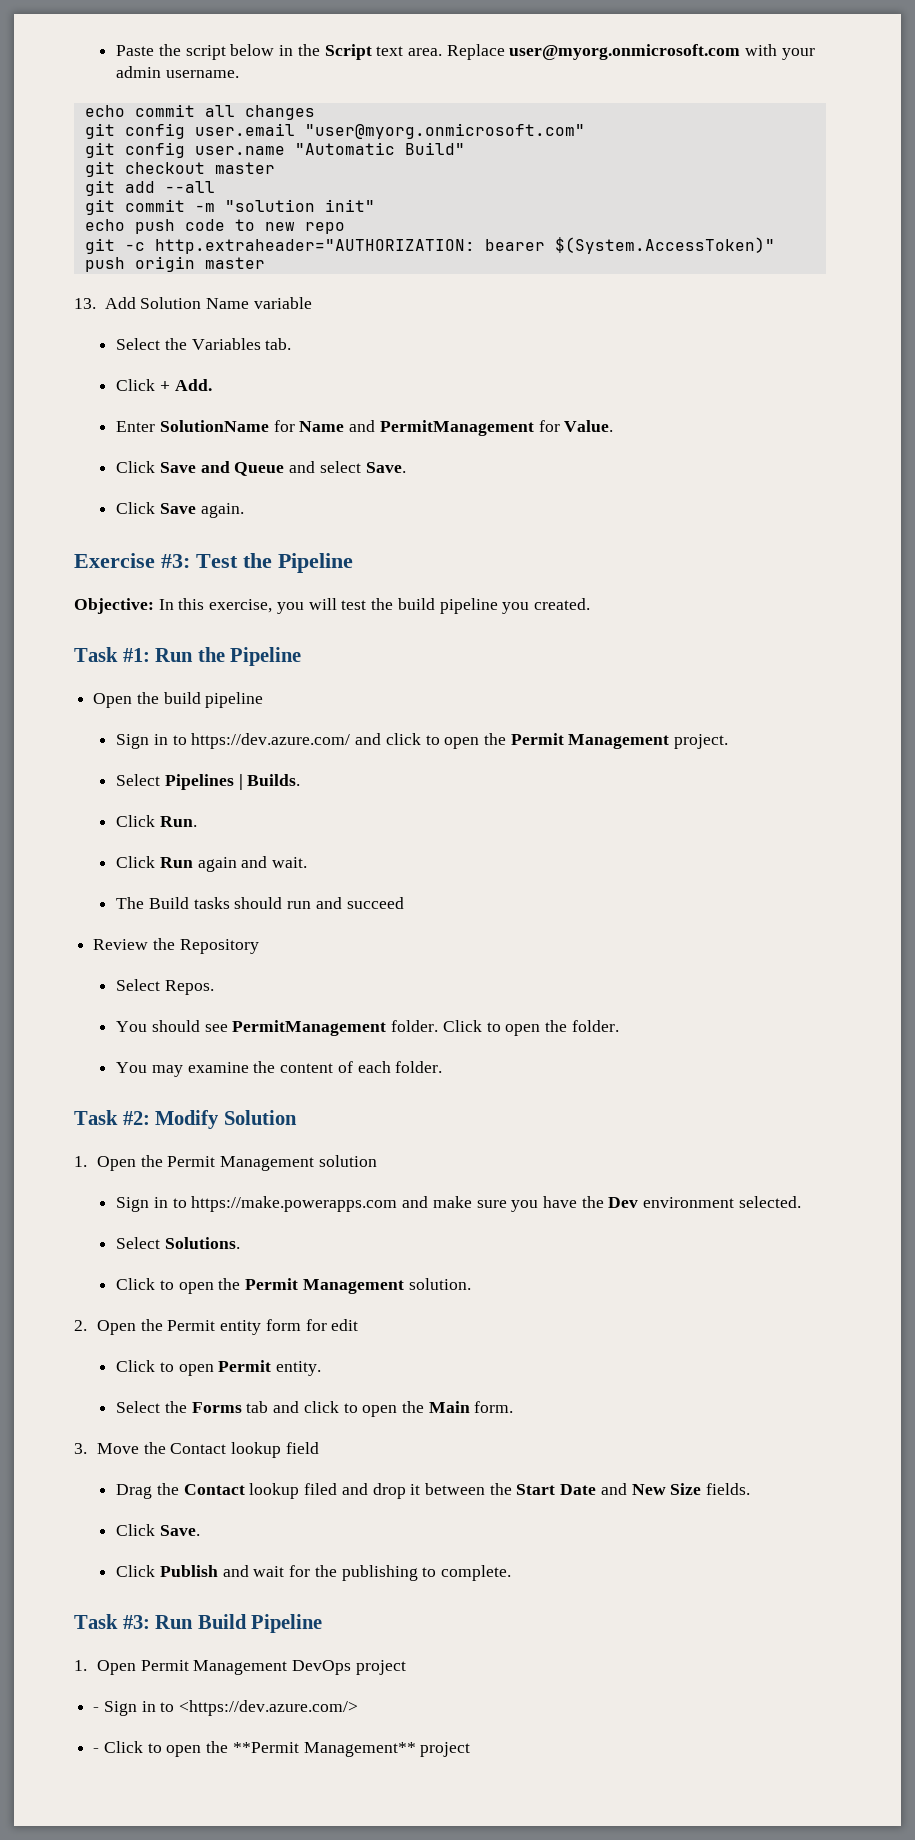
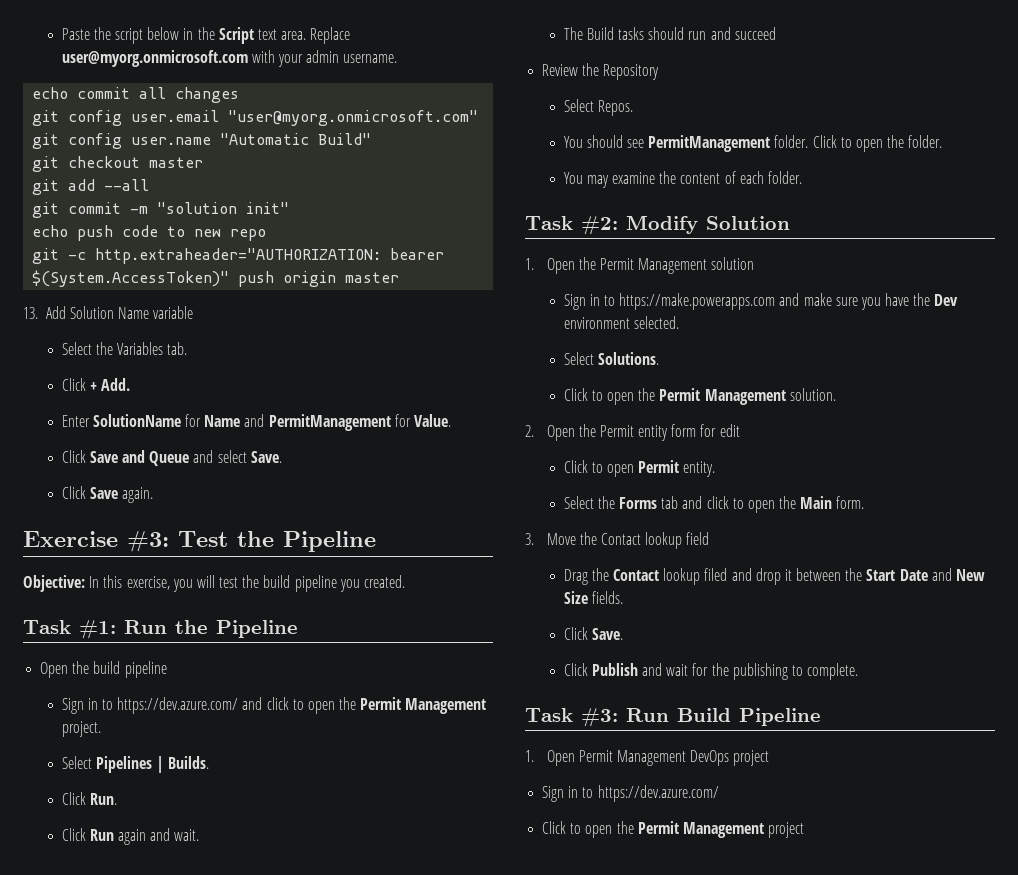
  1. Open Permit Management DevOps project
- - Sign in to <https://dev.azure.com/>
- - Click to open the **Permit Management** project
+ Sign in to https://dev.azure.com/
+ Click to open the Permit Management project

